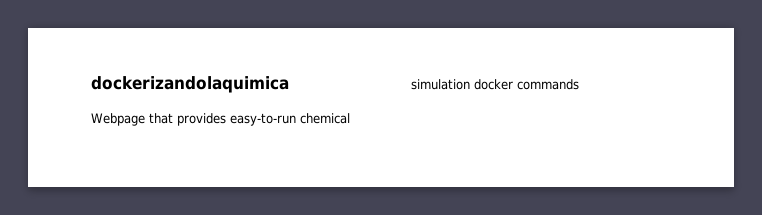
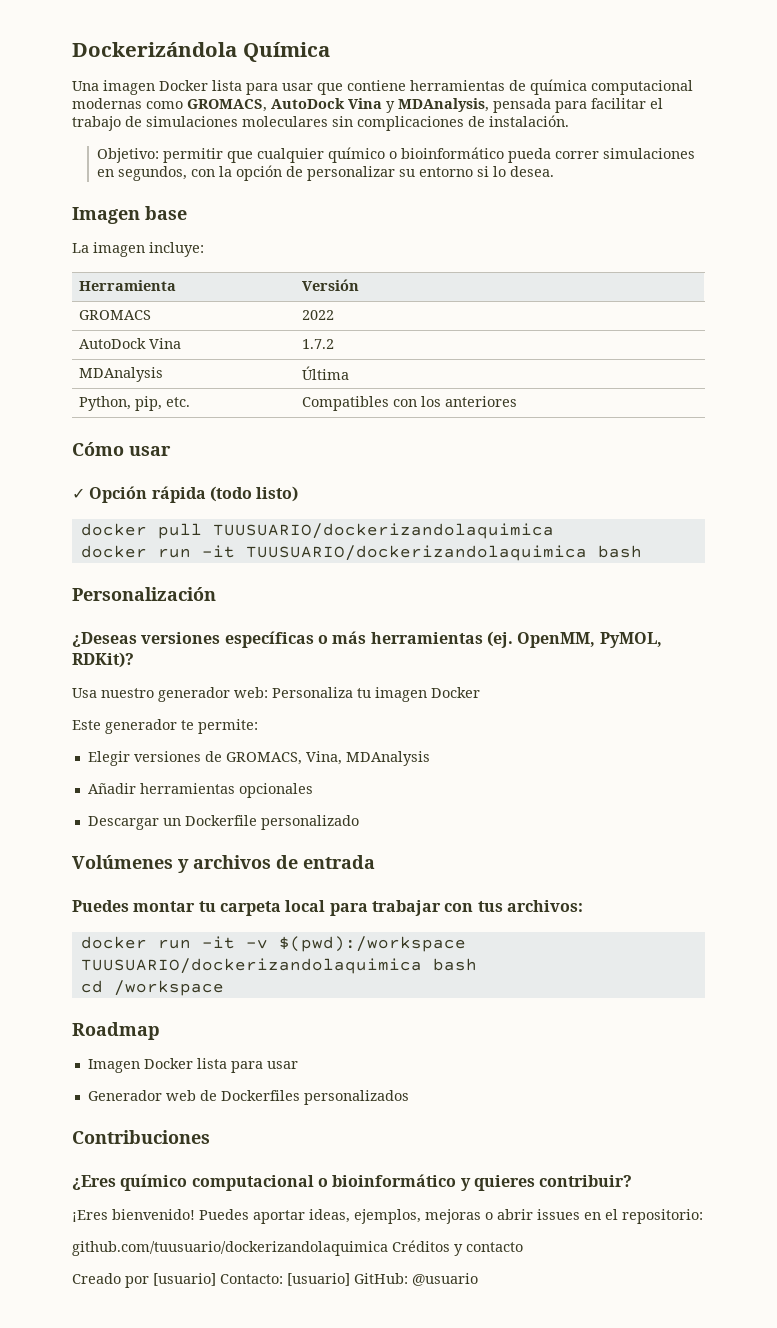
- dockerizandolaquimica
- Webpage that provides easy-to-run chemical simulation docker commands
+ Dockerizándola Química
+ Una imagen Docker lista para usar que contiene herramientas de química computacional modernas como GROMACS, AutoDock Vina y MDAnalysis, pensada para facilitar el trabajo de simulaciones moleculares sin complicaciones de instalación.
+ Objetivo: permitir que cualquier químico o bioinformático pueda correr simulaciones en segundos, con la opción de personalizar su entorno si lo desea.
+ Imagen base
+ La imagen incluye:
+ Herramienta | Versión
+ GROMACS | 2022
+ AutoDock Vina | 1.7.2
+ MDAnalysis | Última
+ Python, pip, etc. | Compatibles con los anteriores
+ Cómo usar
+ ✓ Opción rápida (todo listo)
+ docker pull TUUSUARIO/dockerizandolaquimica
+ docker run -it TUUSUARIO/dockerizandolaquimica bash
+ Personalización
+ ¿Deseas versiones específicas o más herramientas (ej. OpenMM, PyMOL, RDKit)?
+ Usa nuestro generador web: Personaliza tu imagen Docker
+ Este generador te permite:
+ Elegir versiones de GROMACS, Vina, MDAnalysis
+ Añadir herramientas opcionales
+ Descargar un Dockerfile personalizado
+ Volúmenes y archivos de entrada
+ Puedes montar tu carpeta local para trabajar con tus archivos:
+ docker run -it -v $(pwd):/workspace TUUSUARIO/dockerizandolaquimica bash
+ cd /workspace
+ Roadmap
+ Imagen Docker lista para usar
+ Generador web de Dockerfiles personalizados
+ Contribuciones
+ ¿Eres químico computacional o bioinformático y quieres contribuir?
+ ¡Eres bienvenido! Puedes aportar ideas, ejemplos, mejoras o abrir issues en el repositorio:
+ github.com/tuusuario/dockerizandolaquimica Créditos y contacto
+ Creado por [usuario] Contacto: [usuario] GitHub: @usuario

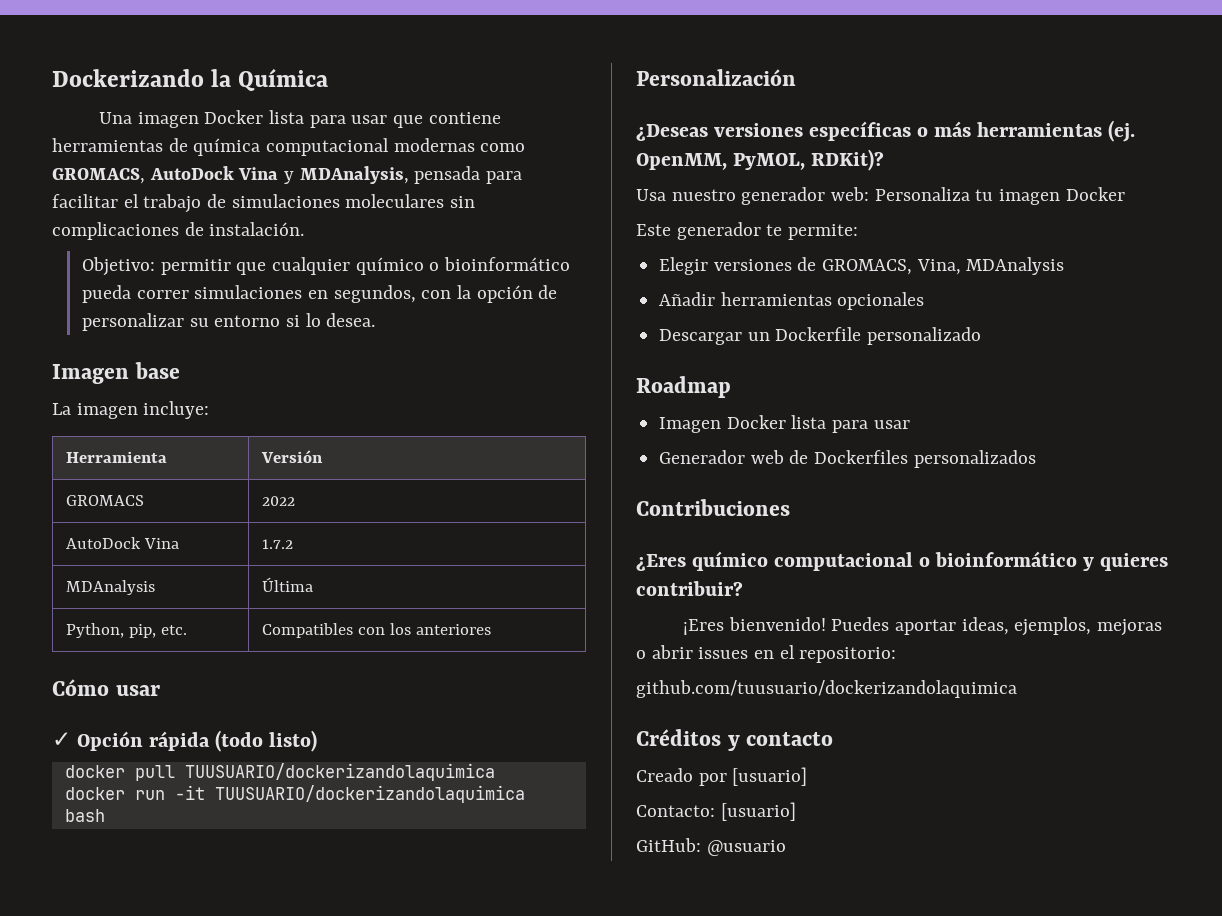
- Dockerizándola Química
+ Dockerizando la Química
- Volúmenes y archivos de entrada
- Puedes montar tu carpeta local para trabajar con tus archivos:
- docker run -it -v $(pwd):/workspace TUUSUARIO/dockerizandolaquimica bash
- cd /workspace
- github.com/tuusuario/dockerizandolaquimica Créditos y contacto
+ github.com/tuusuario/dockerizandolaquimica
+ Créditos y contacto
- Creado por [usuario] Contacto: [usuario] GitHub: @usuario
+ Creado por [usuario]
+ Contacto: [usuario]
+ GitHub: @usuario

